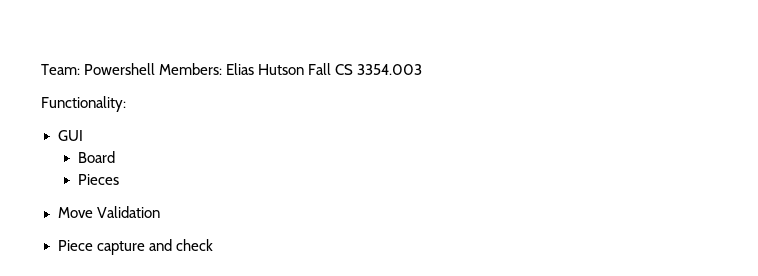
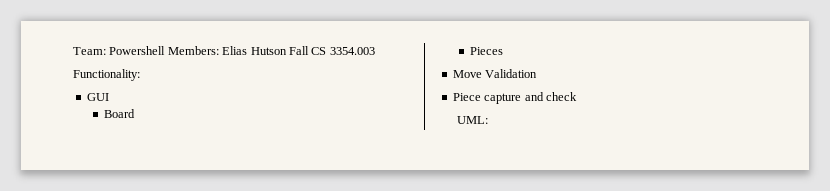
+ UML:

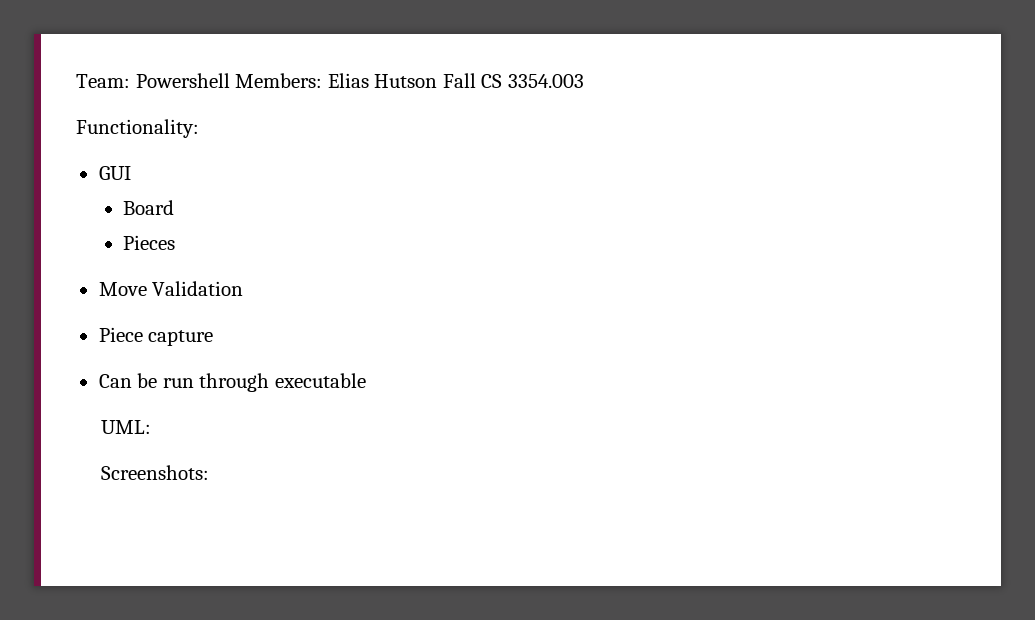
- Piece capture and check
+ Piece capture
+ Can be run through executable
+ Screenshots:

